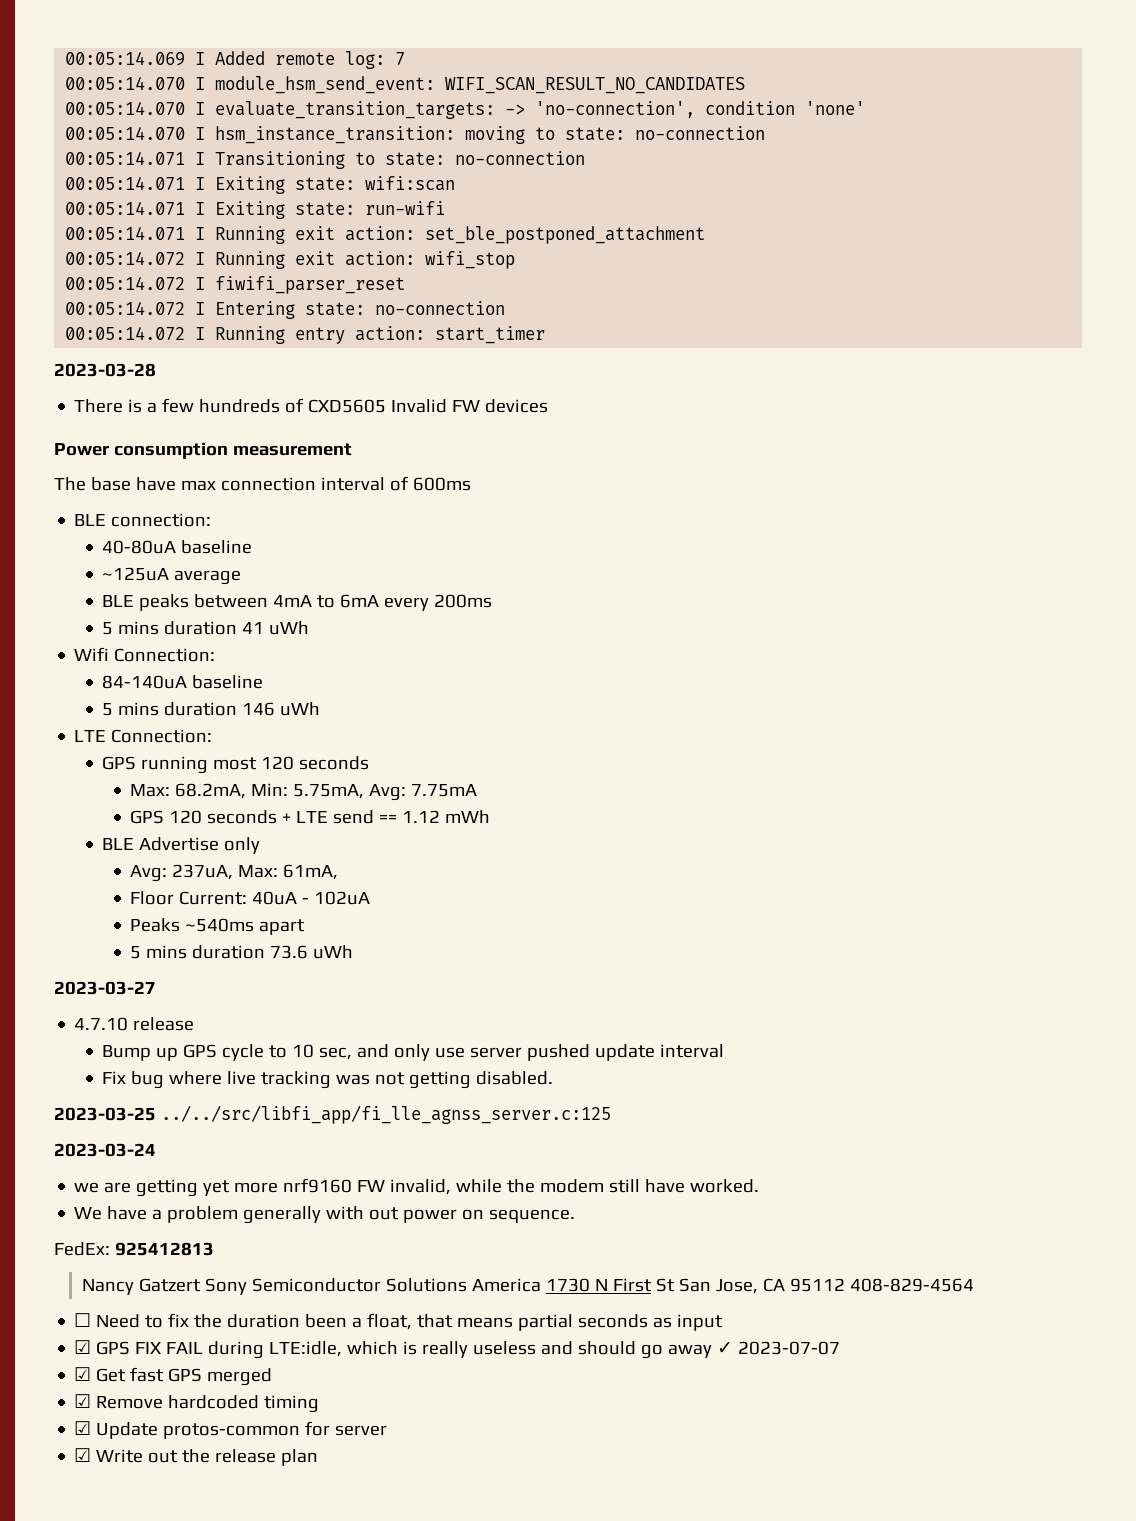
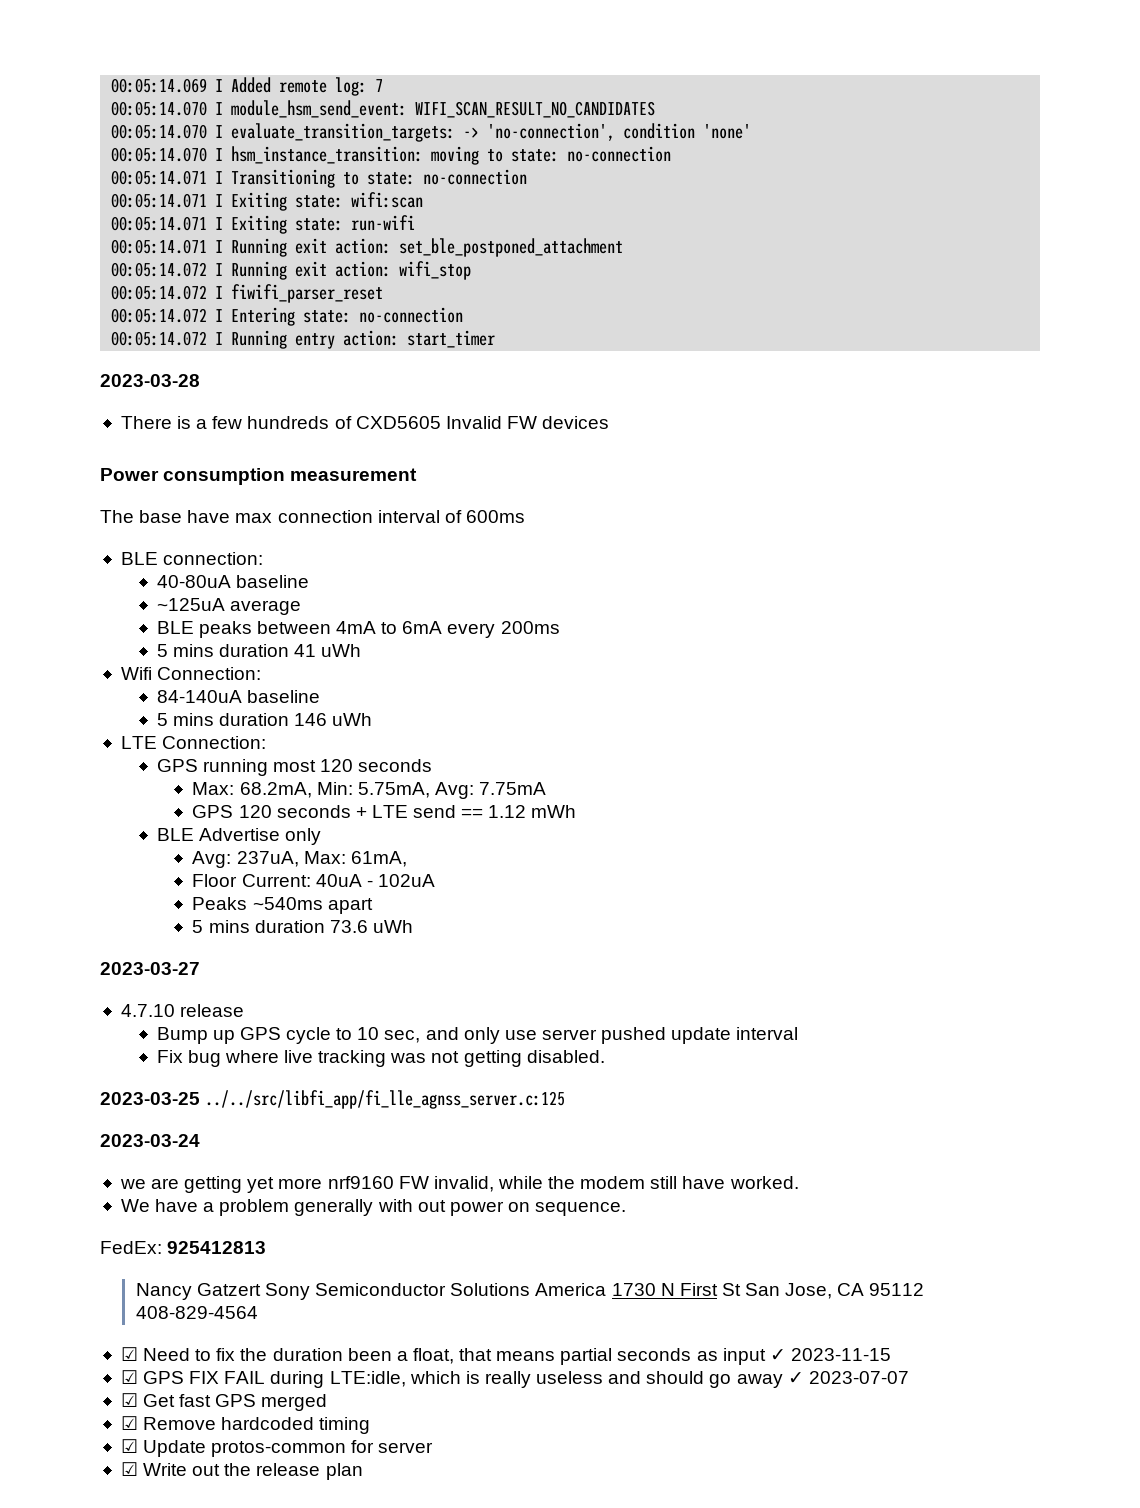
- ☐ Need to fix the duration been a float, that means partial seconds as input
+ ☑ Need to fix the duration been a float, that means partial seconds as input ✓ 2023-11-15

